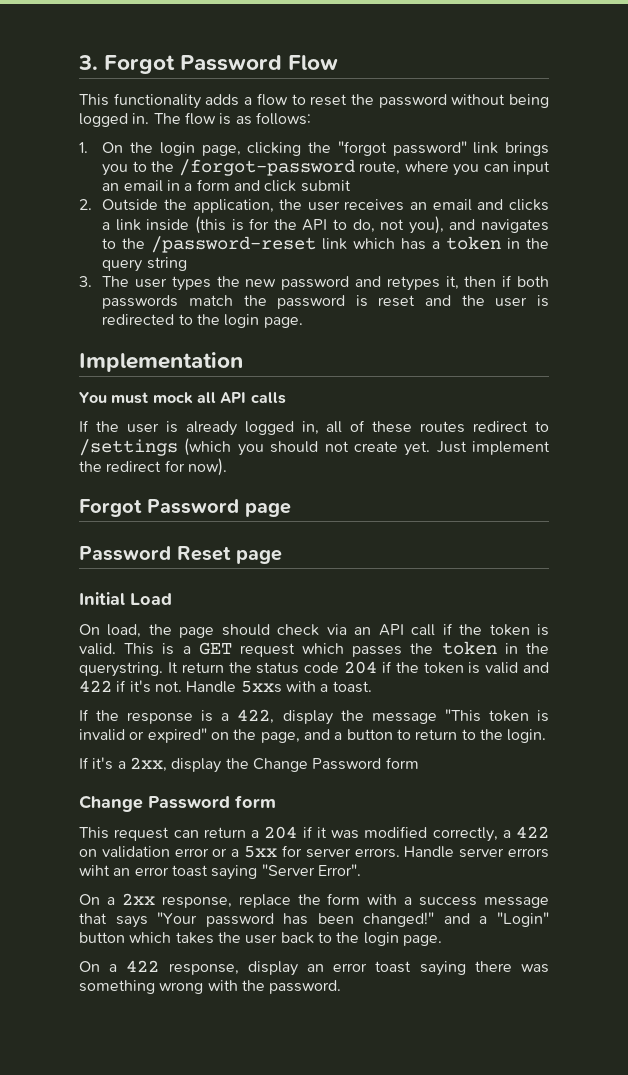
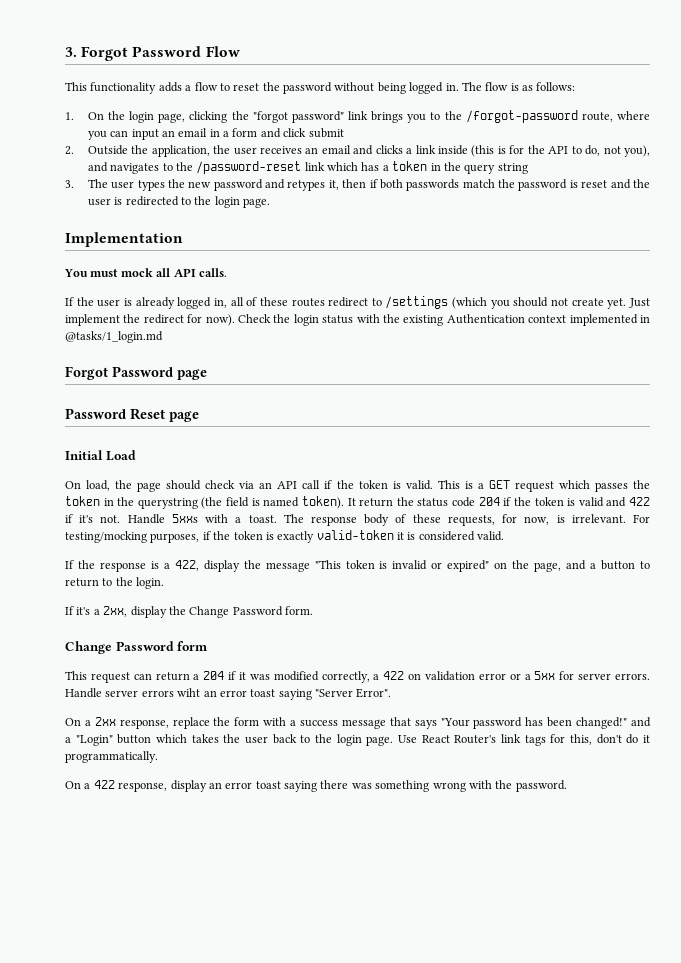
- You must mock all API calls
+ You must mock all API calls.
+ Check the login status with the existing Authentication context implemented in @tasks/1_login.md
- This is a GET request which passes the token in the querystring.
+ This is a GET request which passes the token in the querystring (the field is named token).
+ The response body of these requests, for now, is irrelevant. For testing/mocking purposes, if the token is exactly valid-token it is considered valid.
- If it's a 2xx, display the Change Password form
+ If it's a 2xx, display the Change Password form.
+ Use React Router's link tags for this, don't do it programmatically.

